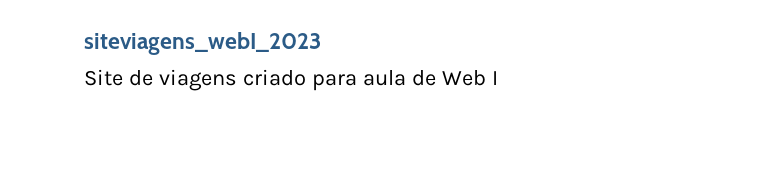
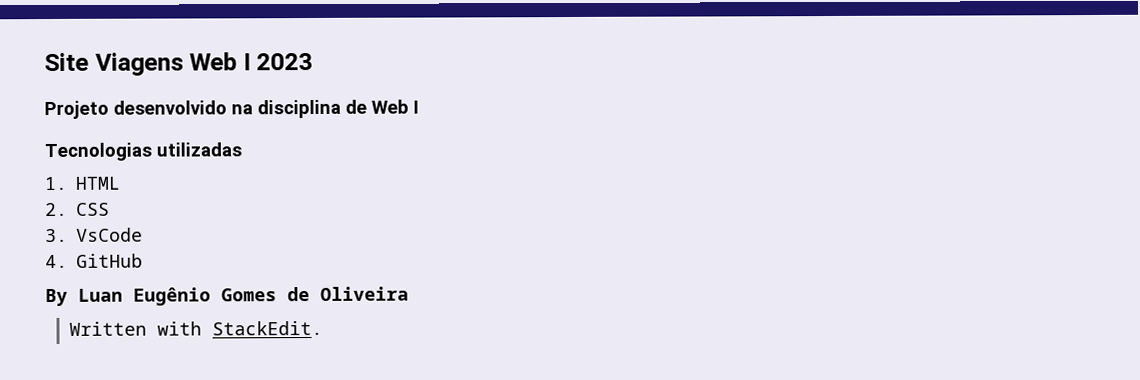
- siteviagens_webI_2023
- Site de viagens criado para aula de Web I
+ Site Viagens Web I 2023
+ Projeto desenvolvido na disciplina de Web I
+ Tecnologias utilizadas
+ 1. HTML
+ 2. CSS
+ 3. VsCode
+ 4. GitHub
+ By Luan Eugênio Gomes de Oliveira
+ Written with StackEdit.

